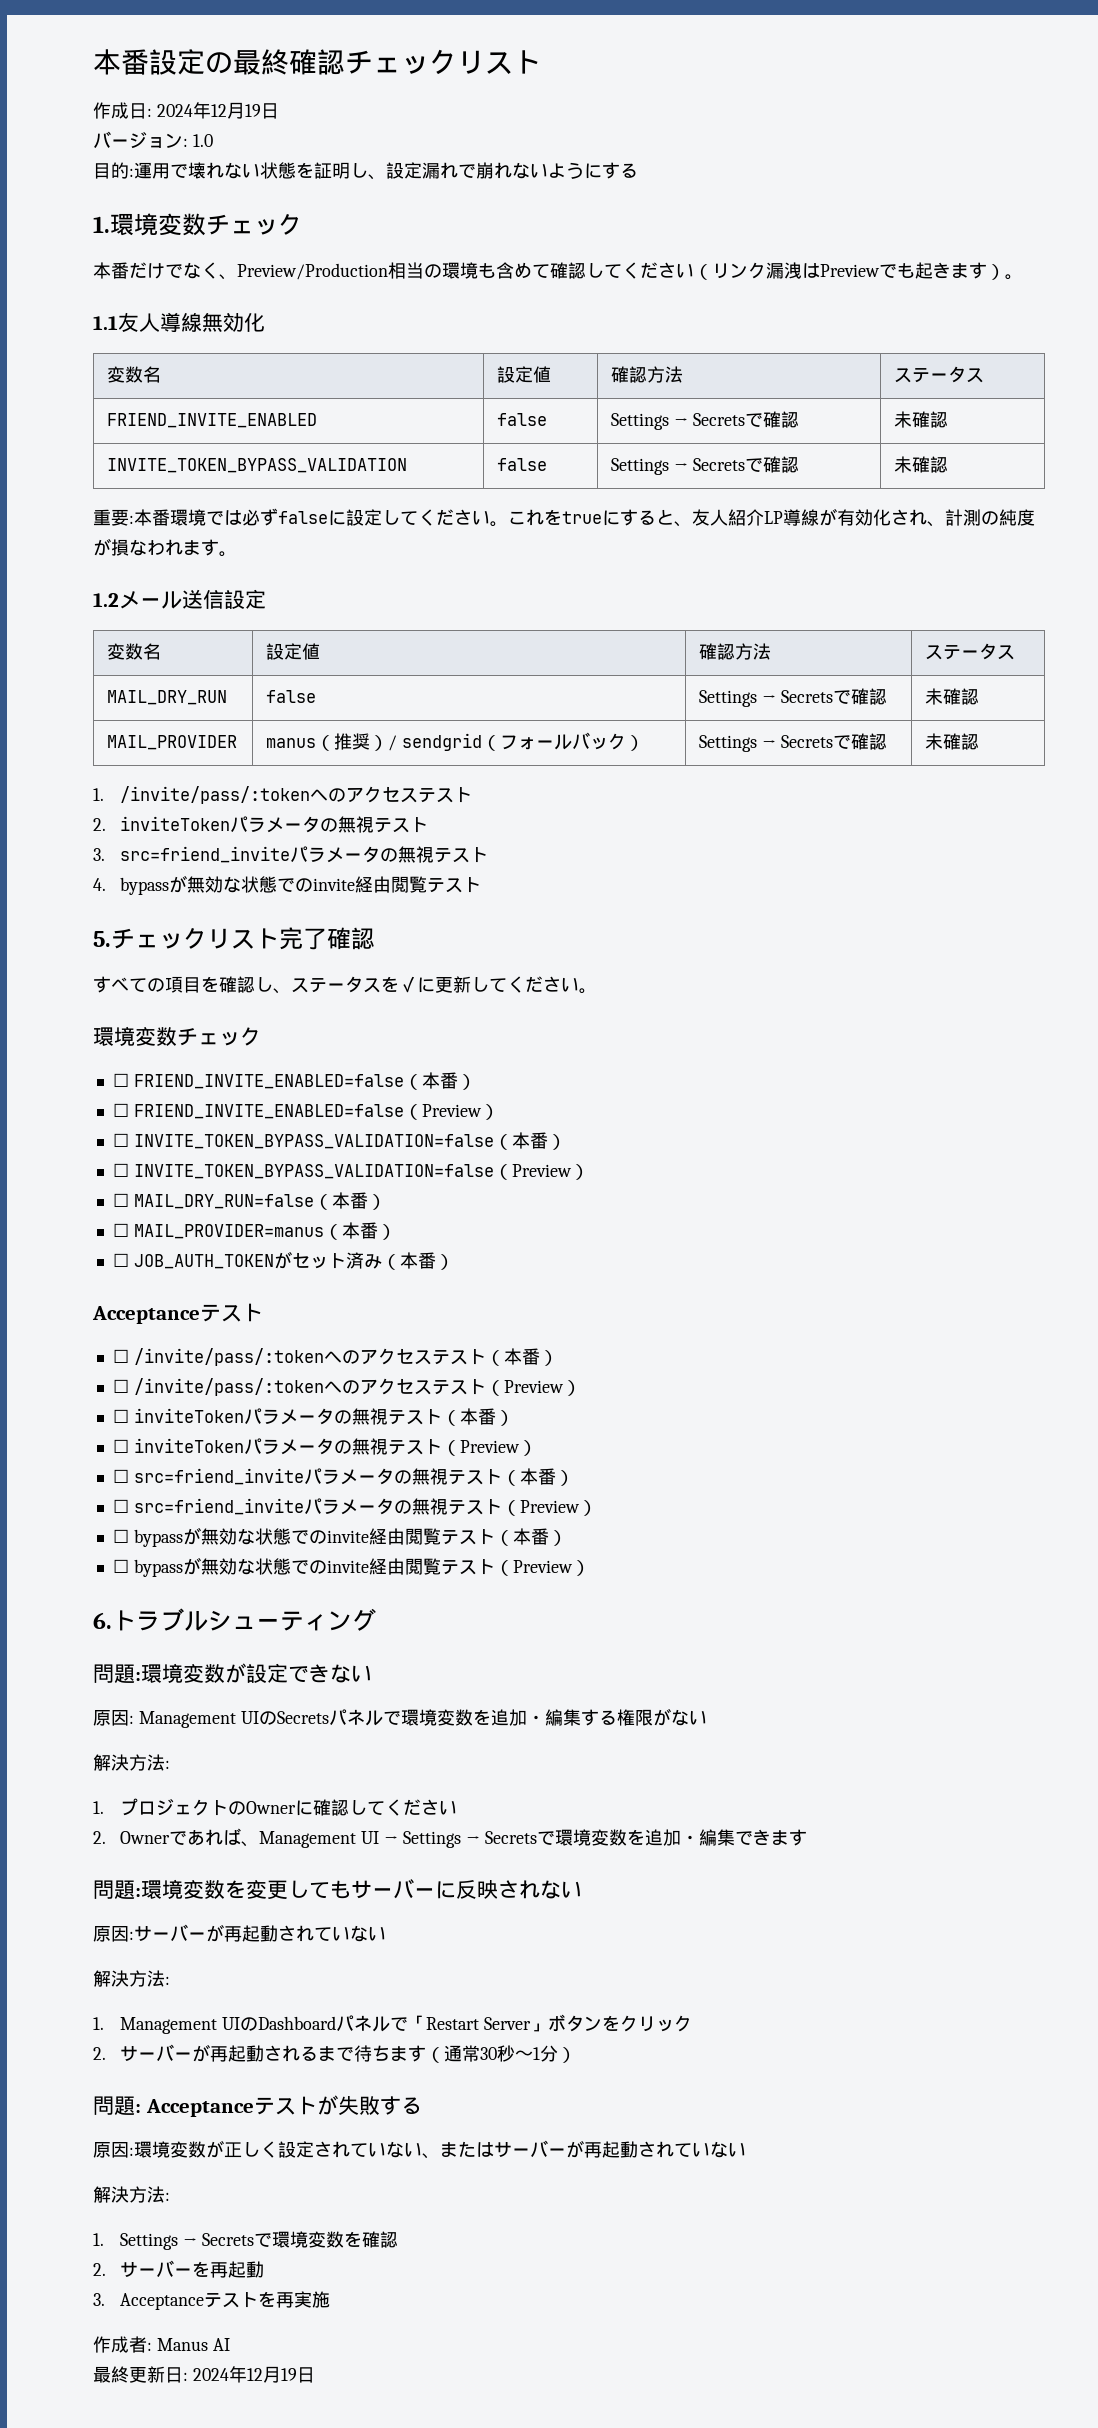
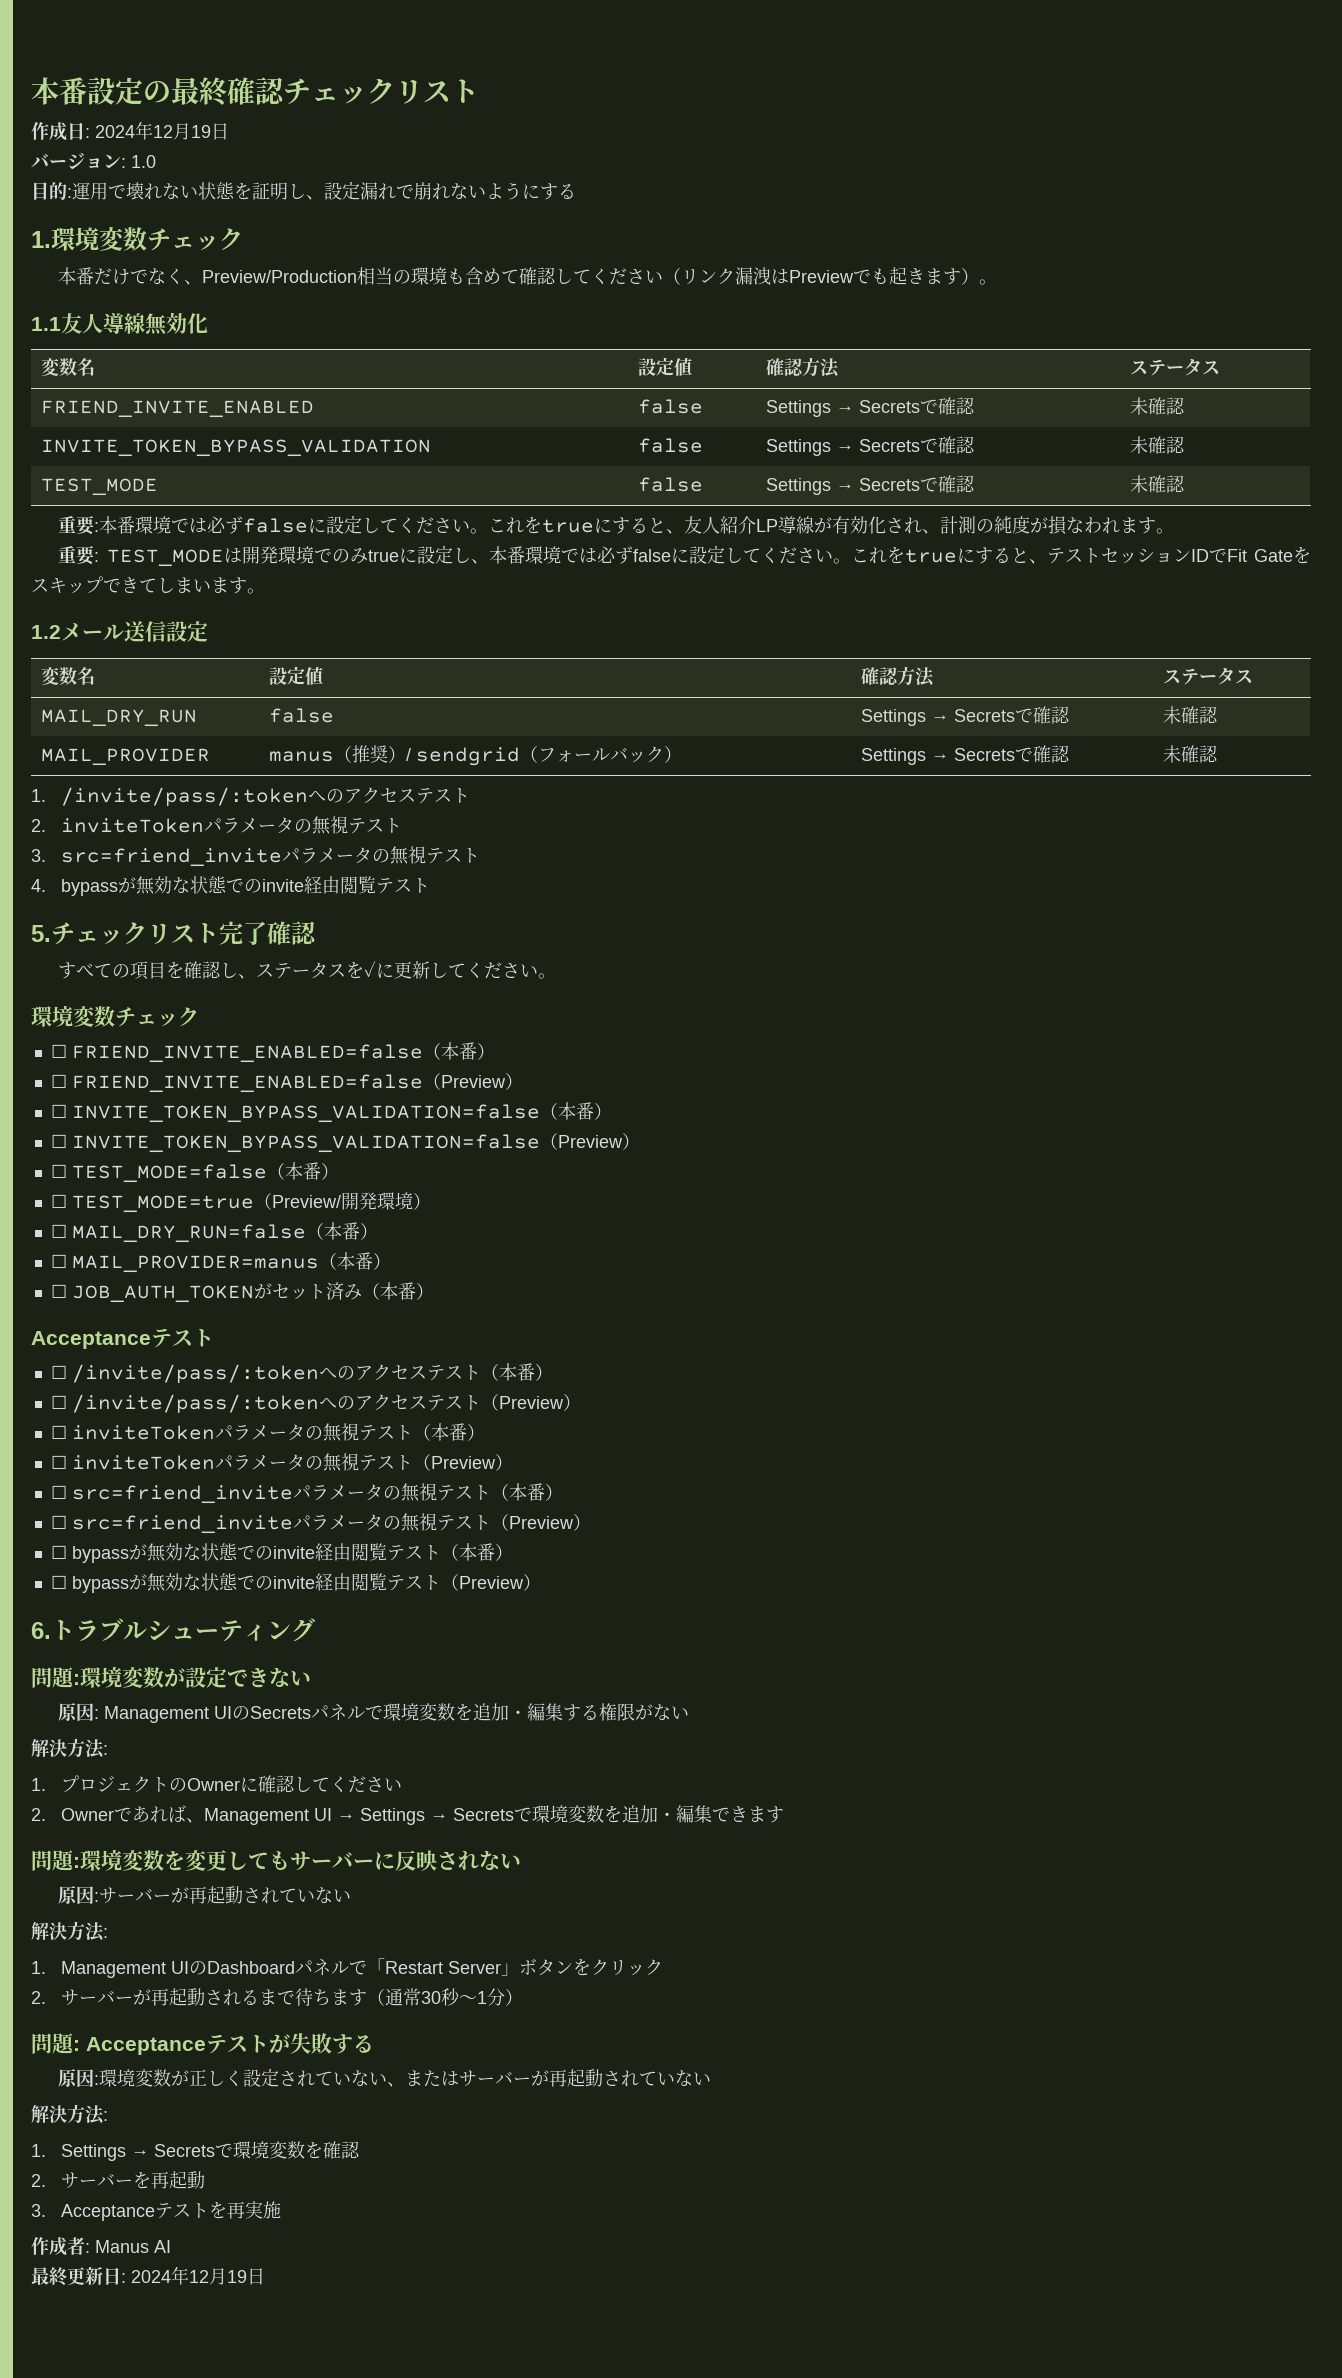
+ TEST_MODE | false | Settings → Secretsで確認 | 未確認
+ 重要: TEST_MODEは開発環境でのみtrueに設定し、本番環境では必ずfalseに設定してください。これをtrueにすると、テストセッションIDでFit Gateをスキップできてしまいます。
+ ☐ TEST_MODE=false（本番）
+ ☐ TEST_MODE=true（Preview/開発環境）

